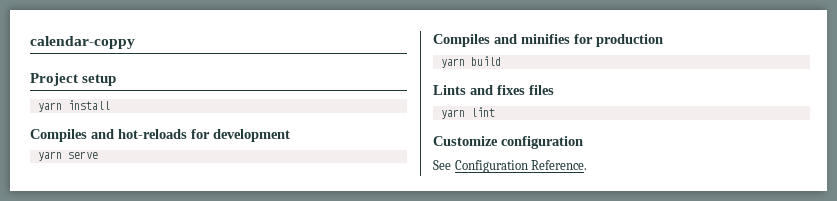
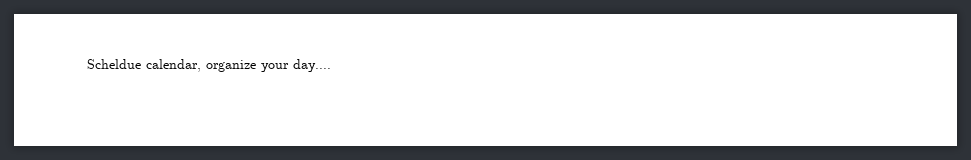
- calendar-coppy
- Project setup
- yarn install
- Compiles and hot-reloads for development
- yarn serve
- Compiles and minifies for production
- yarn build
- Lints and fixes files
- yarn lint
- Customize configuration
- See Configuration Reference.
+ Scheldue calendar, organize your day....

